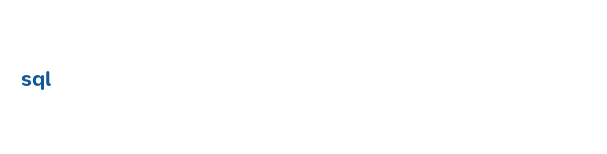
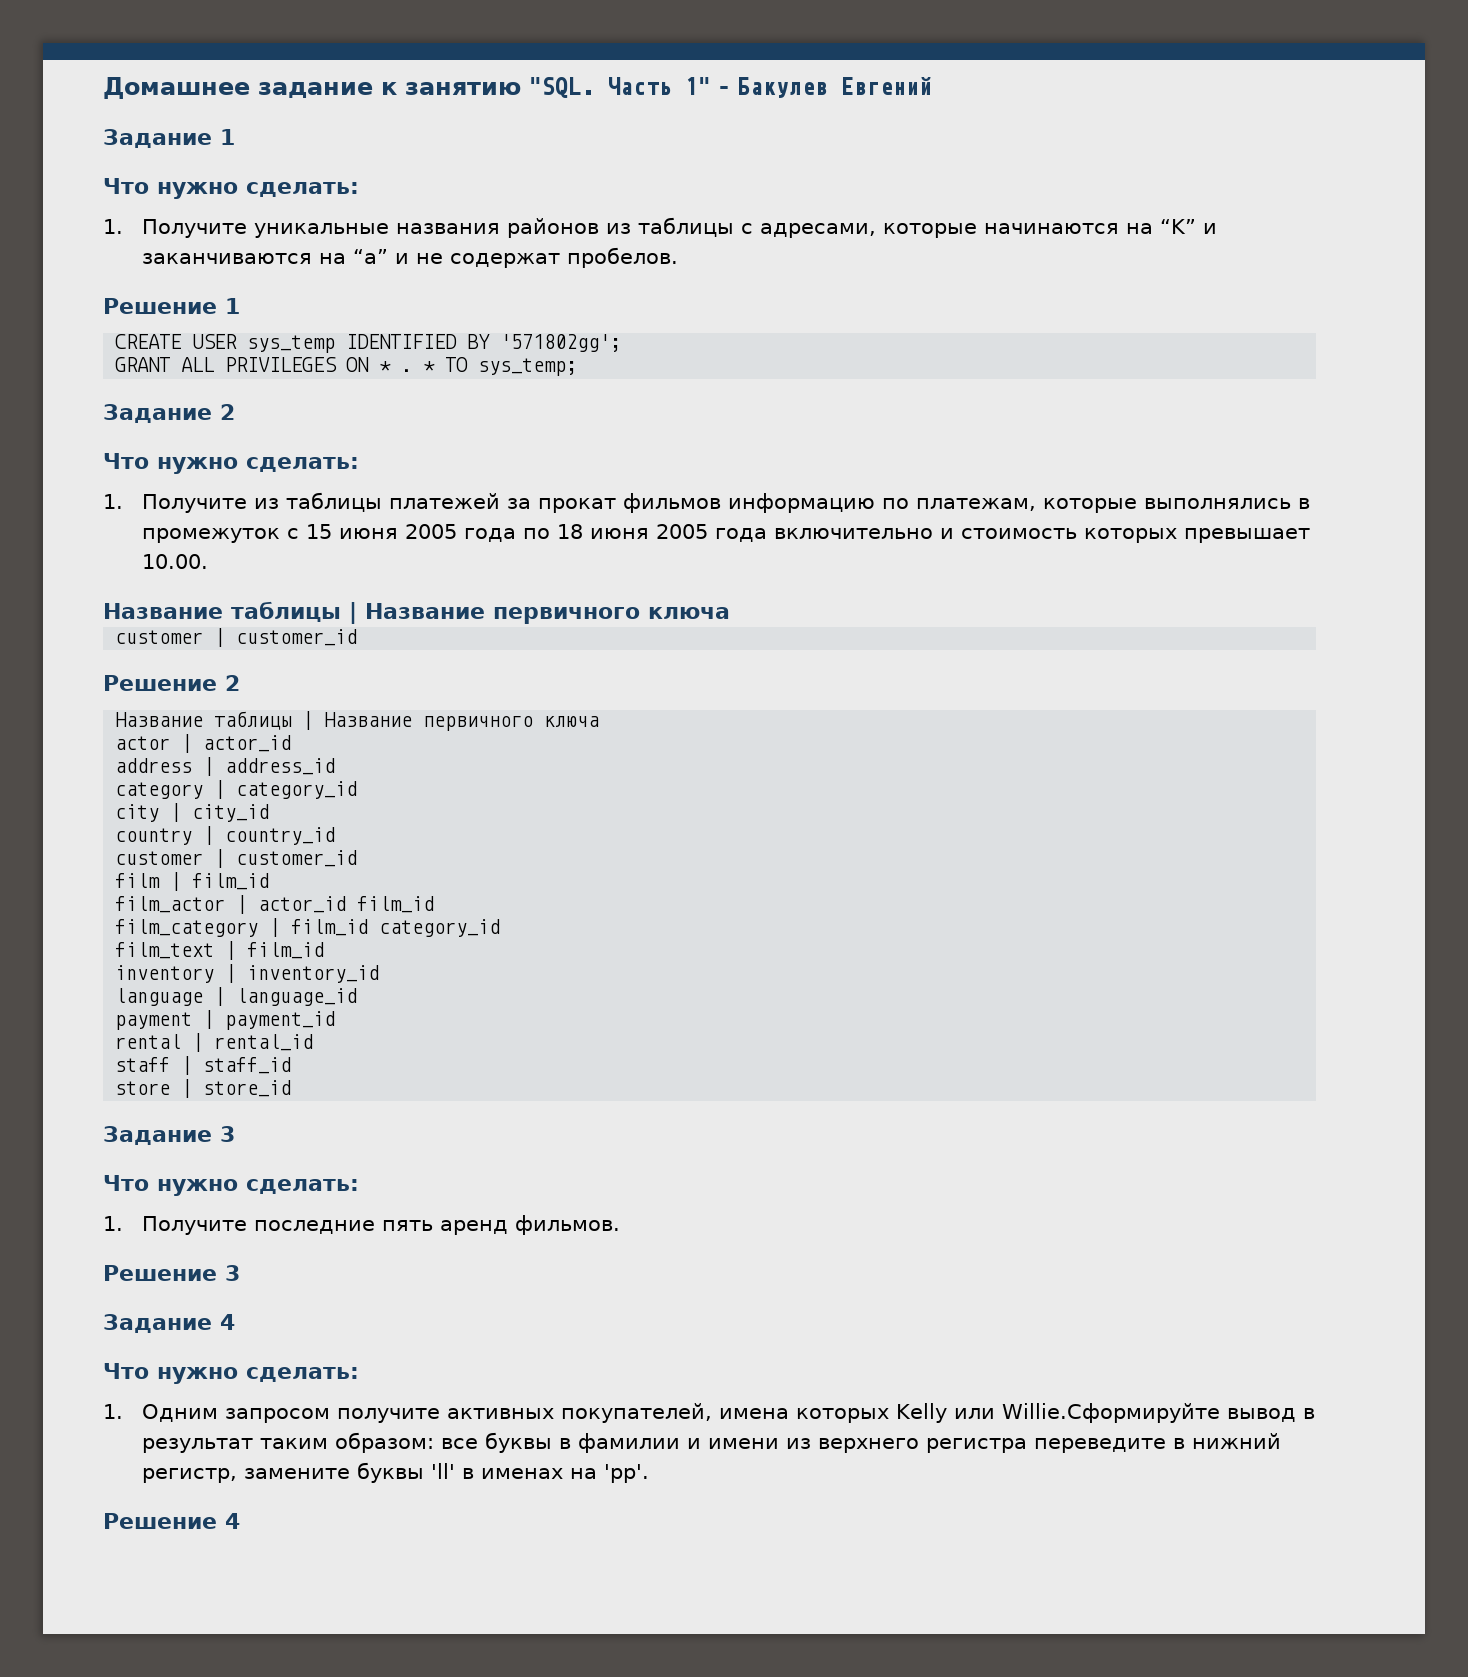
- sql
+ Домашнее задание к занятию "SQL. Часть 1" - Бакулев Евгений
+ Задание 1
+ Что нужно сделать:
+ 1. Получите уникальные названия районов из таблицы с адресами, которые начинаются на “K” и заканчиваются на “a” и не содержат пробелов.
+ Решение 1
+ CREATE USER sys_temp IDENTIFIED BY '571802gg';
+ GRANT ALL PRIVILEGES ON * . * TO sys_temp;
+ Задание 2
+ Что нужно сделать:
+ 1. Получите из таблицы платежей за прокат фильмов информацию по платежам, которые выполнялись в промежуток с 15 июня 2005 года по 18 июня 2005 года включительно и стоимость которых превышает 10.00.
+ Название таблицы | Название первичного ключа
+ customer | customer_id
+ Решение 2
+ Название таблицы | Название первичного ключа
+ actor | actor_id
+ address | address_id
+ category | category_id
+ city | city_id
+ country | country_id
+ customer | customer_id
+ film | film_id
+ film_actor | actor_id film_id
+ film_category | film_id category_id
+ film_text | film_id
+ inventory | inventory_id
+ language | language_id
+ payment | payment_id
+ rental | rental_id
+ staff | staff_id
+ store | store_id
+ Задание 3
+ Что нужно сделать:
+ 1. Получите последние пять аренд фильмов.
+ Решение 3
+ Задание 4
+ Что нужно сделать:
+ 1. Одним запросом получите активных покупателей, имена которых Kelly или Willie.Сформируйте вывод в результат таким образом: все буквы в фамилии и имени из верхнего регистра переведите в нижний регистр, замените буквы 'll' в именах на 'pp'.
+ Решение 4

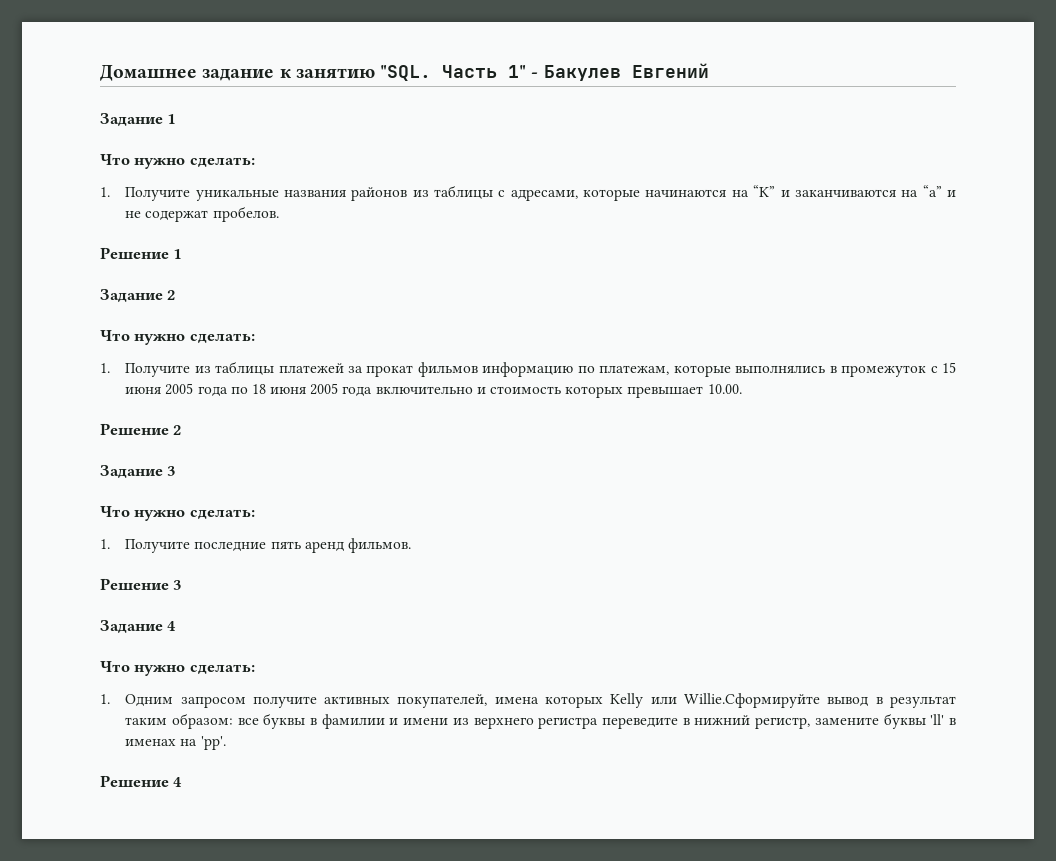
- CREATE USER sys_temp IDENTIFIED BY '571802gg';
- GRANT ALL PRIVILEGES ON * . * TO sys_temp;
  1. Получите из таблицы платежей за прокат фильмов информацию по платежам, которые выполнялись в промежуток с 15 июня 2005 года по 18 июня 2005 года включительно и стоимость которых превышает 10.00.
- Название таблицы | Название первичного ключа
- customer | customer_id
  Решение 2
- Название таблицы | Название первичного ключа
- actor | actor_id
- address | address_id
- category | category_id
- city | city_id
- country | country_id
- customer | customer_id
- film | film_id
- film_actor | actor_id film_id
- film_category | film_id category_id
- film_text | film_id
- inventory | inventory_id
- language | language_id
- payment | payment_id
- rental | rental_id
- staff | staff_id
- store | store_id

